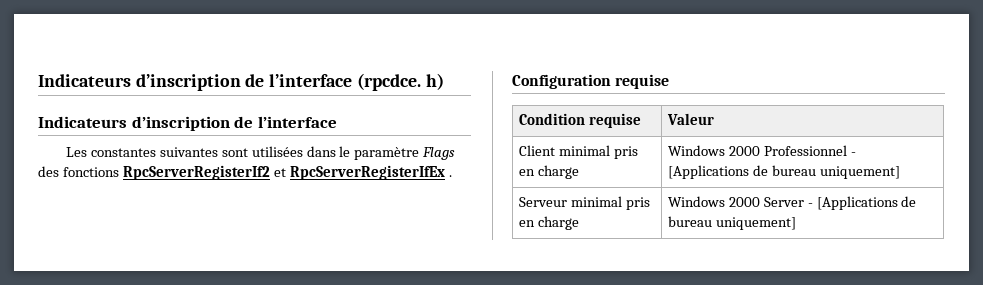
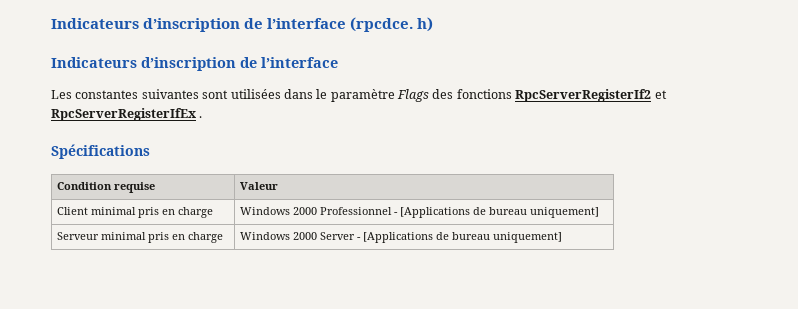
- Configuration requise
+ Spécifications

